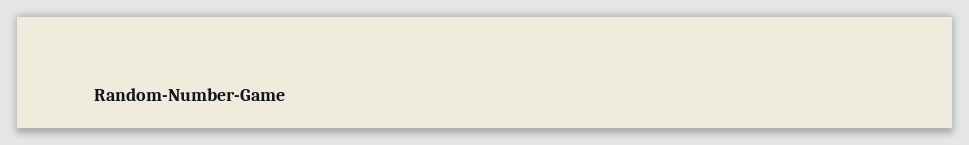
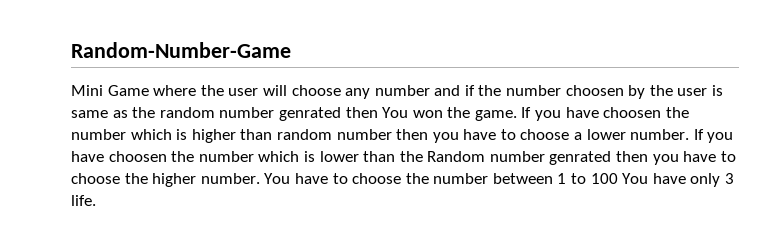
+ Mini Game where the user will choose any number and if the number choosen by the user is same as the random number genrated then You won the game. If you have choosen the number which is higher than random number then you have to choose a lower number. If you have choosen the number which is lower than the Random number genrated then you have to choose the higher number. You have to choose the number between 1 to 100 You have only 3 life.

